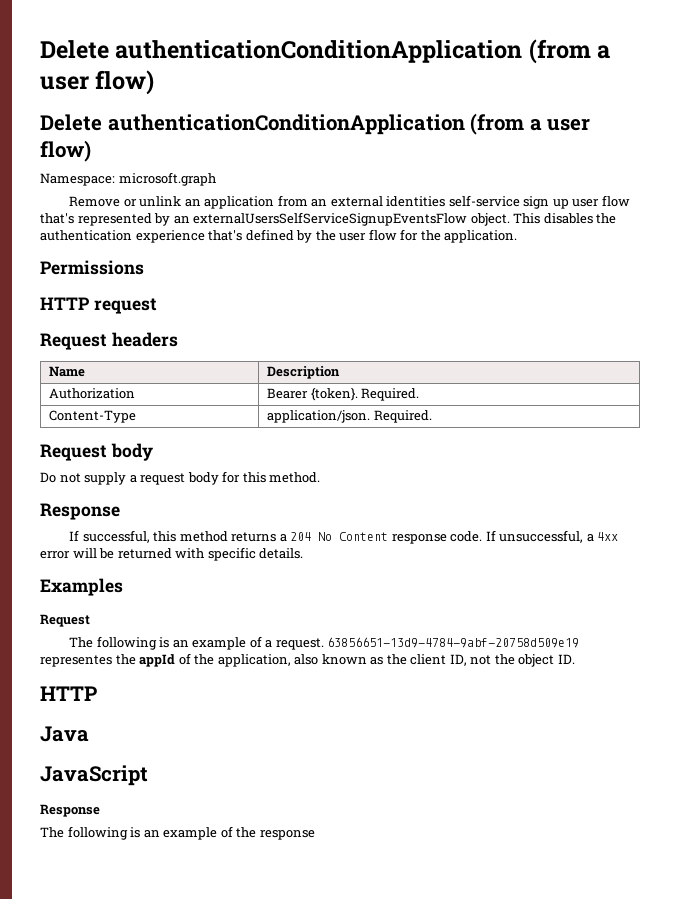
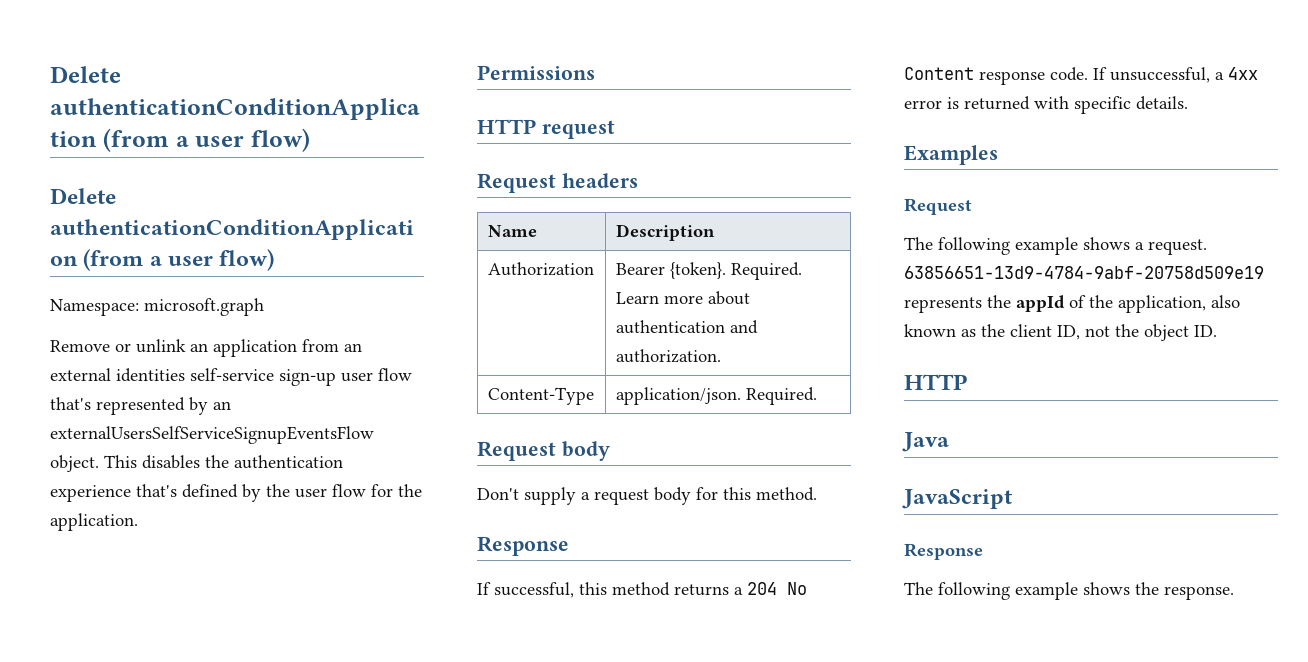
- Remove or unlink an application from an external identities self-service sign up user flow that's represented by an externalUsersSelfServiceSignupEventsFlow object.
+ Remove or unlink an application from an external identities self-service sign-up user flow that's represented by an externalUsersSelfServiceSignupEventsFlow object.
- Authorization | Bearer {token}. Required.
+ Authorization | Bearer {token}. Required. Learn more about authentication and authorization.
- Do not supply a request body for this method.
+ Don't supply a request body for this method.
- If unsuccessful, a 4xx error will be returned with specific details.
+ If unsuccessful, a 4xx error is returned with specific details.
- The following is an example of a request.
+ The following example shows a request.
- 63856651-13d9-4784-9abf-20758d509e19 representes the appId of the application, also known as the client ID, not the object ID.
+ 63856651-13d9-4784-9abf-20758d509e19 represents the appId of the application, also known as the client ID, not the object ID.
- The following is an example of the response
+ The following example shows the response.

